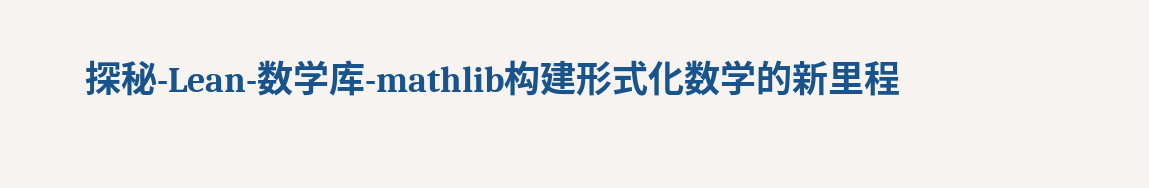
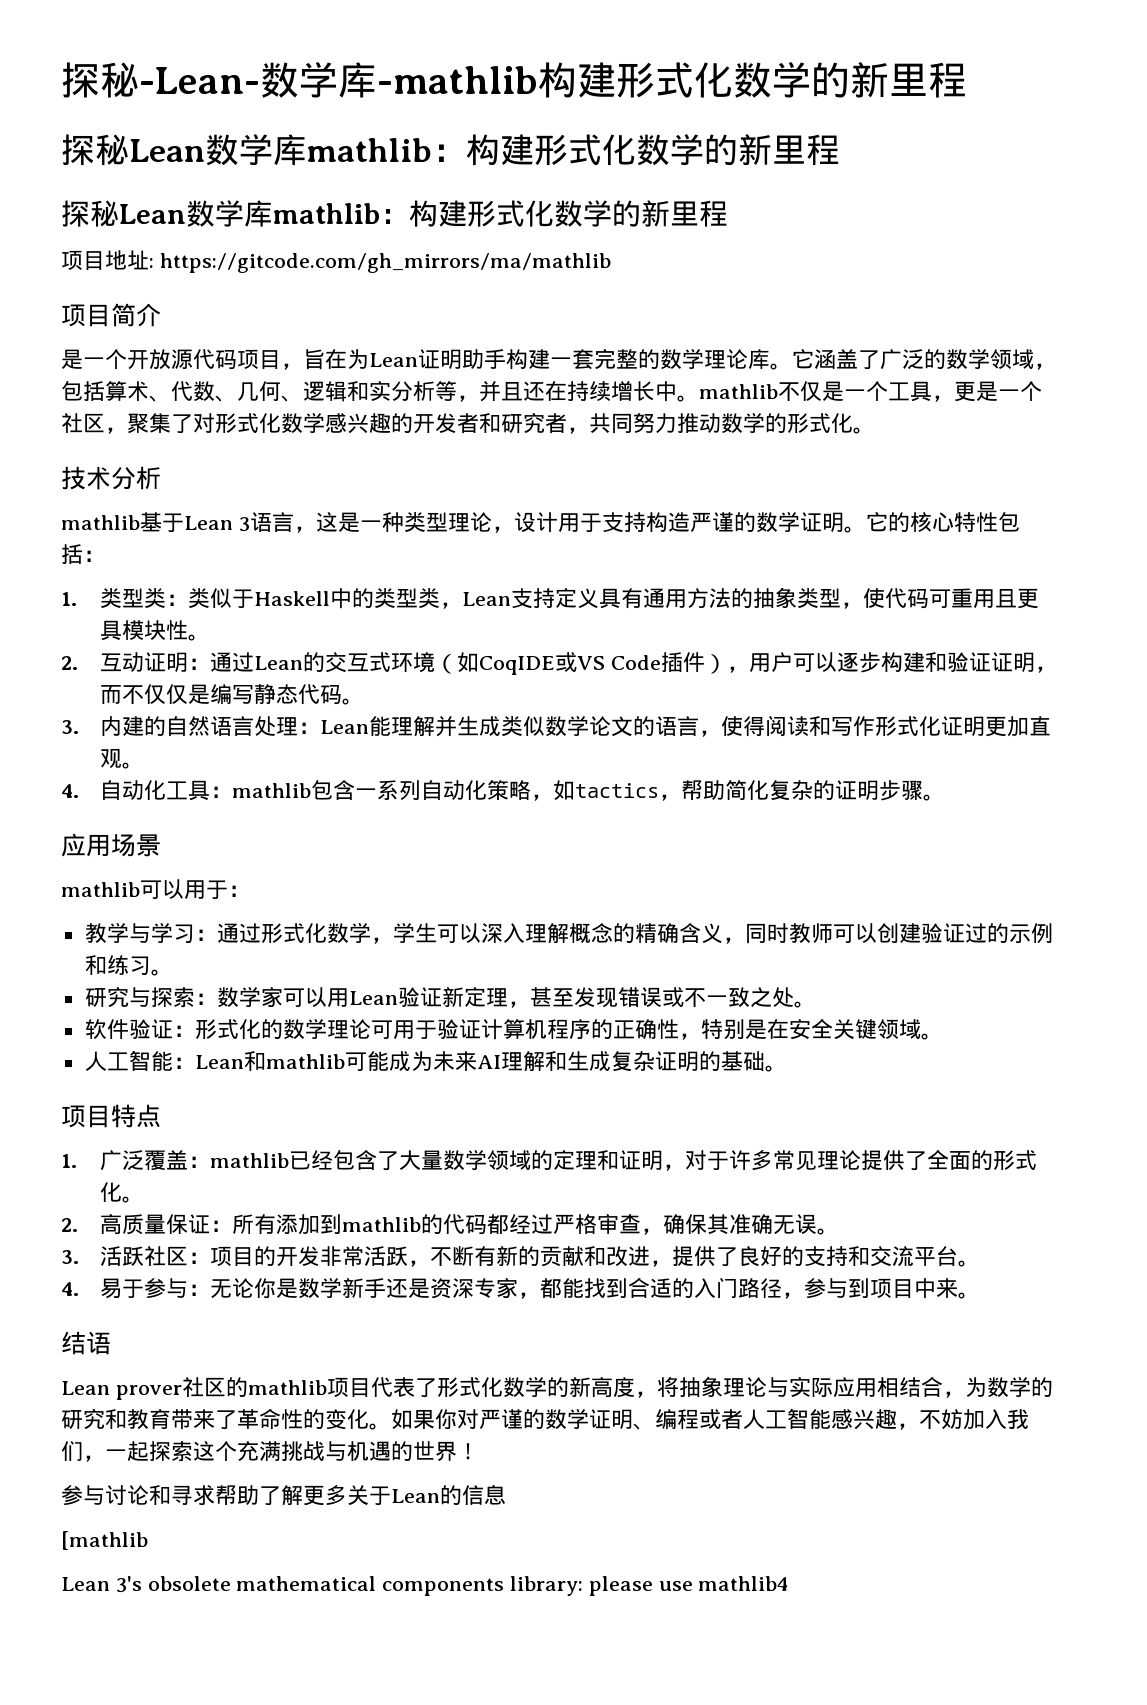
  探秘-Lean-数学库-mathlib构建形式化数学的新里程
+ 探秘Lean数学库mathlib：构建形式化数学的新里程
+ 探秘Lean数学库mathlib：构建形式化数学的新里程
+ 项目地址: https://gitcode.com/gh_mirrors/ma/mathlib
+ 项目简介
+ 是一个开放源代码项目，旨在为Lean证明助手构建一套完整的数学理论库。它涵盖了广泛的数学领域，包括算术、代数、几何、逻辑和实分析等，并且还在持续增长中。mathlib不仅是一个工具，更是一个社区，聚集了对形式化数学感兴趣的开发者和研究者，共同努力推动数学的形式化。
+ 技术分析
+ mathlib基于Lean 3语言，这是一种类型理论，设计用于支持构造严谨的数学证明。它的核心特性包括：
+ 1.类型类：类似于Haskell中的类型类，Lean支持定义具有通用方法的抽象类型，使代码可重用且更具模块性。
+ 2.互动证明：通过Lean的交互式环境（如CoqIDE或VS Code插件），用户可以逐步构建和验证证明，而不仅仅是编写静态代码。
+ 3.内建的自然语言处理：Lean能理解并生成类似数学论文的语言，使得阅读和写作形式化证明更加直观。
+ 4.自动化工具：mathlib包含一系列自动化策略，如tactics，帮助简化复杂的证明步骤。
+ 应用场景
+ mathlib可以用于：
+ 教学与学习：通过形式化数学，学生可以深入理解概念的精确含义，同时教师可以创建验证过的示例和练习。
+ 研究与探索：数学家可以用Lean验证新定理，甚至发现错误或不一致之处。
+ 软件验证：形式化的数学理论可用于验证计算机程序的正确性，特别是在安全关键领域。
+ 人工智能：Lean和mathlib可能成为未来AI理解和生成复杂证明的基础。
+ 项目特点
+ 1.广泛覆盖：mathlib已经包含了大量数学领域的定理和证明，对于许多常见理论提供了全面的形式化。
+ 2.高质量保证：所有添加到mathlib的代码都经过严格审查，确保其准确无误。
+ 3.活跃社区：项目的开发非常活跃，不断有新的贡献和改进，提供了良好的支持和交流平台。
+ 4.易于参与：无论你是数学新手还是资深专家，都能找到合适的入门路径，参与到项目中来。
+ 结语
+ Lean prover社区的mathlib项目代表了形式化数学的新高度，将抽象理论与实际应用相结合，为数学的研究和教育带来了革命性的变化。如果你对严谨的数学证明、编程或者人工智能感兴趣，不妨加入我们，一起探索这个充满挑战与机遇的世界！
+ 参与讨论和寻求帮助了解更多关于Lean的信息
+ [mathlib
+ Lean 3's obsolete mathematical components library: please use mathlib4

